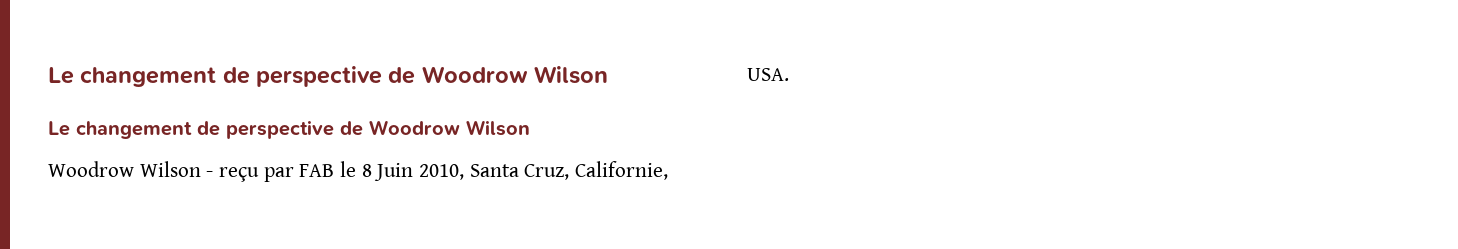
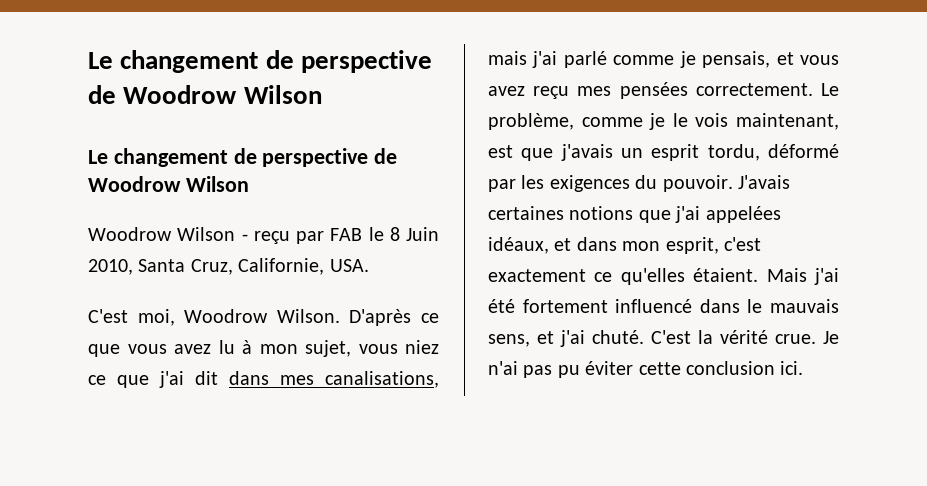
+ C'est moi, Woodrow Wilson. D'après ce que vous avez lu à mon sujet, vous niez ce que j'ai dit dans mes canalisations, mais j'ai parlé comme je pensais, et vous avez reçu mes pensées correctement. Le problème, comme je le vois maintenant, est que j'avais un esprit tordu, déformé par les exigences du pouvoir. J'avais certaines notions que j'ai appelées idéaux, et dans mon esprit, c'est exactement ce qu'elles étaient. Mais j'ai été fortement influencé dans le mauvais sens, et j'ai chuté. C'est la vérité crue. Je n'ai pas pu éviter cette conclusion ici.

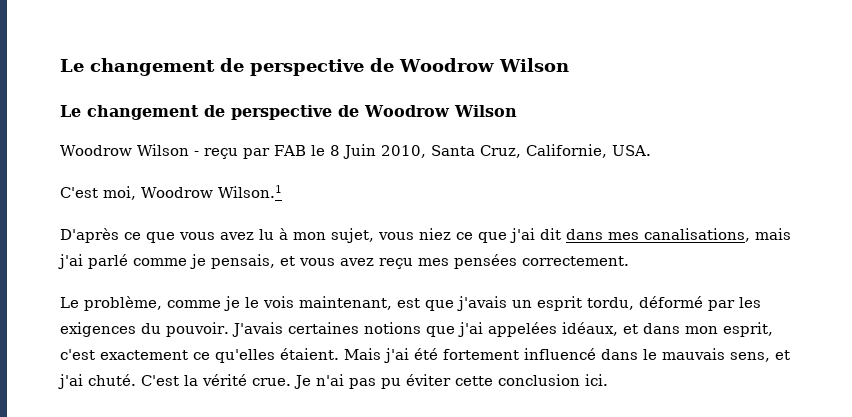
- C'est moi, Woodrow Wilson. D'après ce que vous avez lu à mon sujet, vous niez ce que j'ai dit dans mes canalisations, mais j'ai parlé comme je pensais, et vous avez reçu mes pensées correctement. Le problème, comme je le vois maintenant, est que j'avais un esprit tordu, déformé par les exigences du pouvoir.
+ C'est moi, Woodrow Wilson.1
+ D'après ce que vous avez lu à mon sujet, vous niez ce que j'ai dit dans mes canalisations, mais j'ai parlé comme je pensais, et vous avez reçu mes pensées correctement.
+ Le problème, comme je le vois maintenant, est que j'avais un esprit tordu, déformé par les exigences du pouvoir.

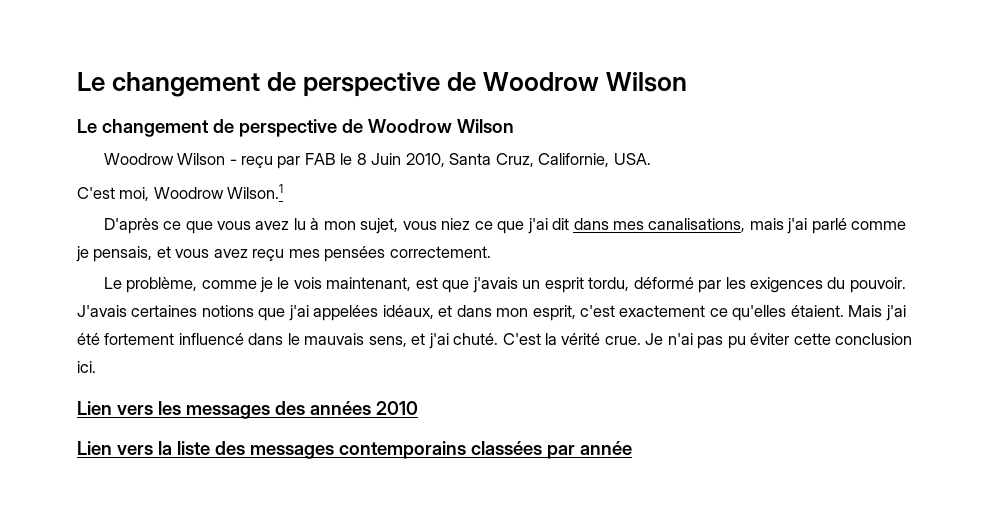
+ Lien vers les messages des années 2010
+ Lien vers la liste des messages contemporains classées par année

